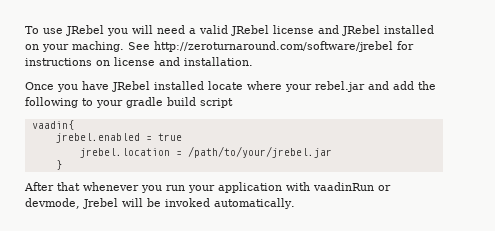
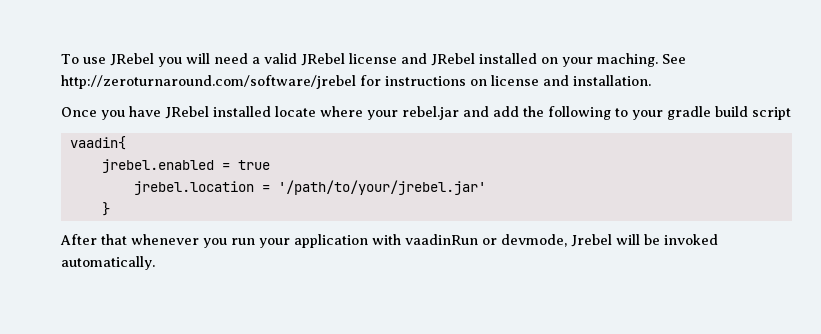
- jrebel.location = /path/to/your/jrebel.jar
+ jrebel.location = '/path/to/your/jrebel.jar'

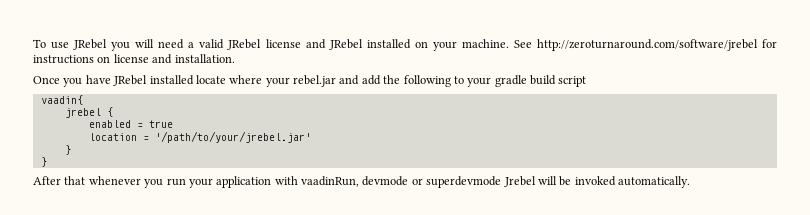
- To use JRebel you will need a valid JRebel license and JRebel installed on your maching.
+ To use JRebel you will need a valid JRebel license and JRebel installed on your machine.
- jrebel.enabled = true
+ jrebel {
+ enabled = true
- jrebel.location = '/path/to/your/jrebel.jar'
+ location = '/path/to/your/jrebel.jar'
+ }
- After that whenever you run your application with vaadinRun or devmode, Jrebel will be invoked automatically.
+ After that whenever you run your application with vaadinRun, devmode or superdevmode Jrebel will be invoked automatically.

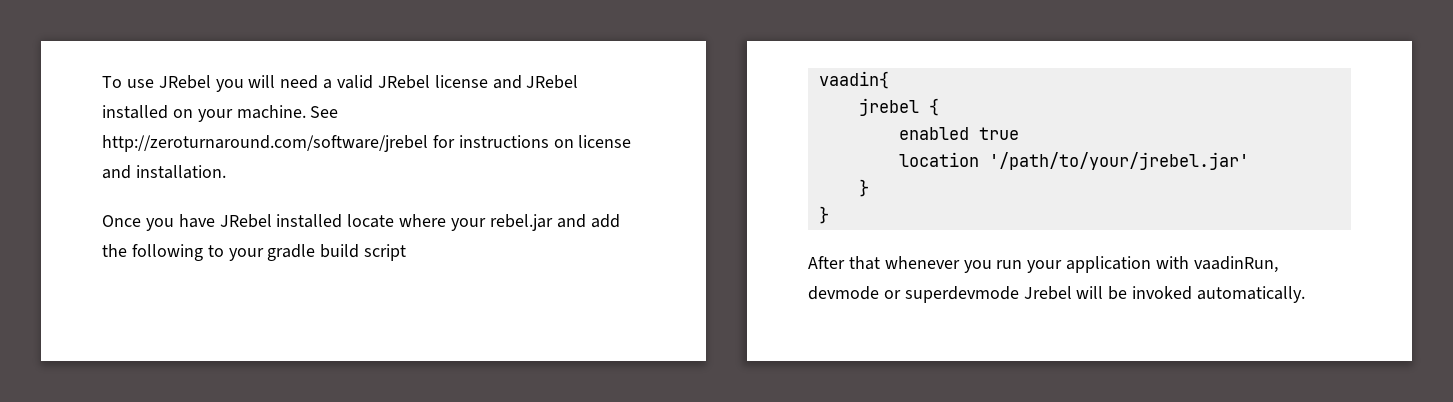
- enabled = true
+ enabled true
- location = '/path/to/your/jrebel.jar'
+ location '/path/to/your/jrebel.jar'

